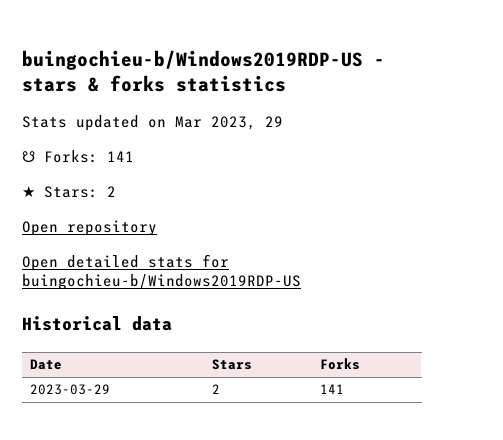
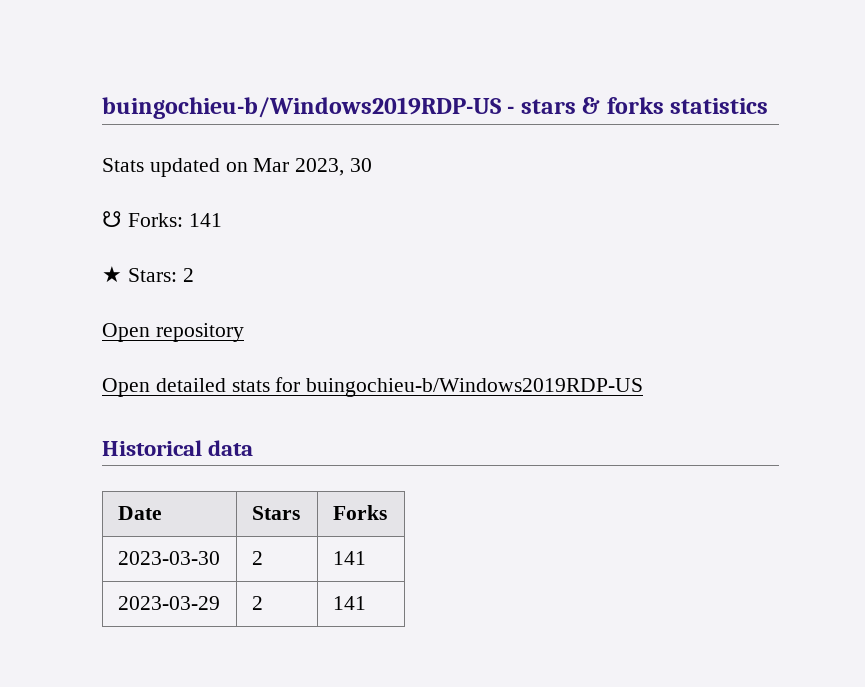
- Stats updated on Mar 2023, 29
+ Stats updated on Mar 2023, 30
+ 2023-03-30 | 2 | 141

